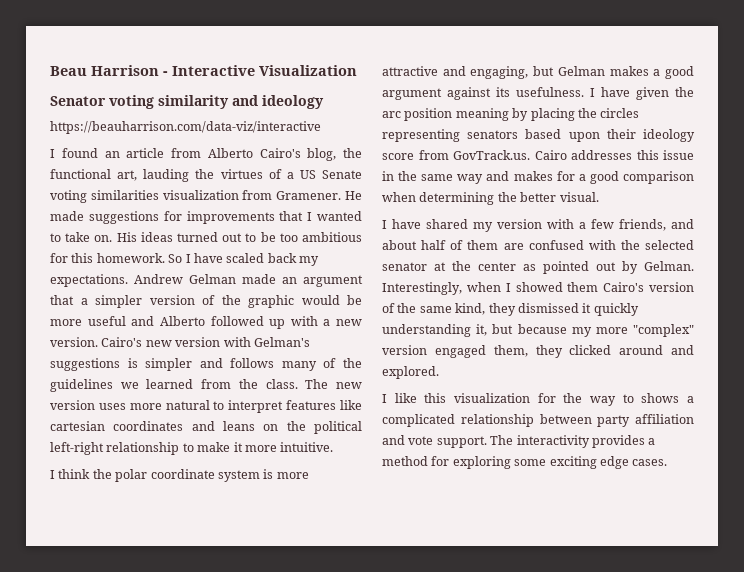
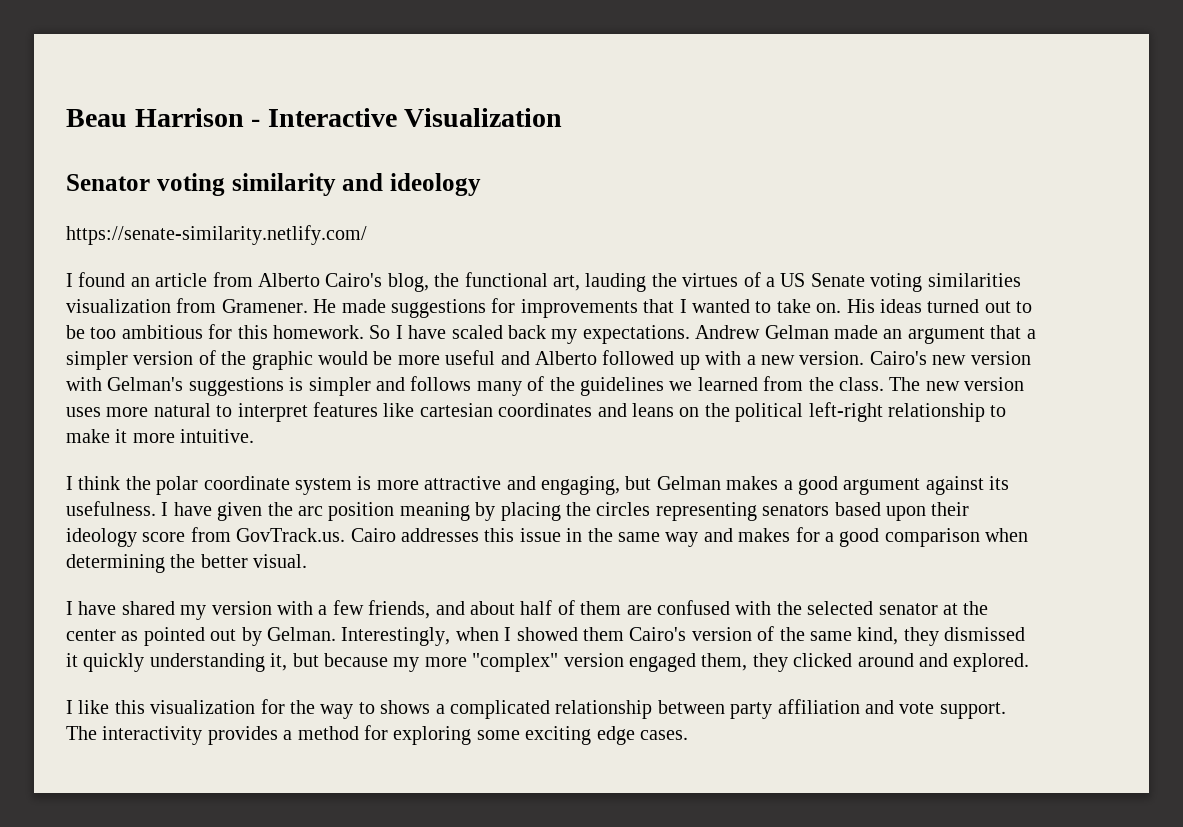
- https://beauharrison.com/data-viz/interactive
+ https://senate-similarity.netlify.com/

